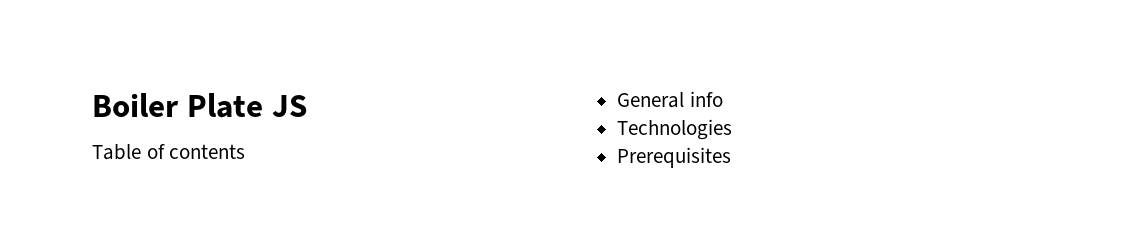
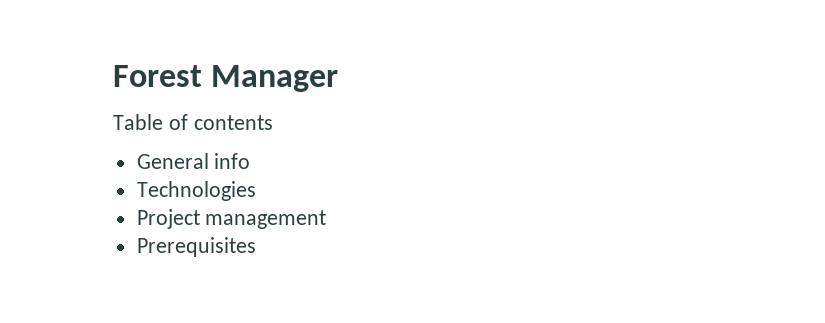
- Boiler Plate JS
+ Forest Manager
+ Project management

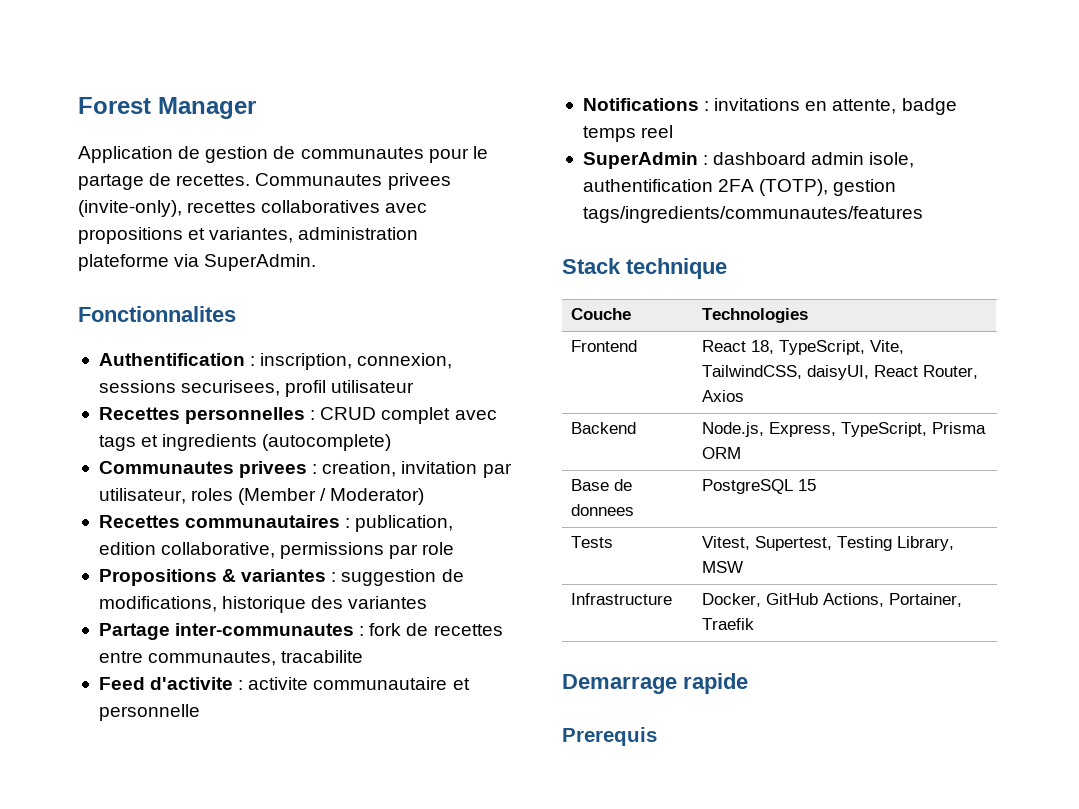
- Table of contents
- General info
- Technologies
- Project management
- Prerequisites
+ Application de gestion de communautes pour le partage de recettes. Communautes privees (invite-only), recettes collaboratives avec propositions et variantes, administration plateforme via SuperAdmin.
+ Fonctionnalites
+ Authentification : inscription, connexion, sessions securisees, profil utilisateur
+ Recettes personnelles : CRUD complet avec tags et ingredients (autocomplete)
+ Communautes privees : creation, invitation par utilisateur, roles (Member / Moderator)
+ Recettes communautaires : publication, edition collaborative, permissions par role
+ Propositions & variantes : suggestion de modifications, historique des variantes
+ Partage inter-communautes : fork de recettes entre communautes, tracabilite
+ Feed d'activite : activite communautaire et personnelle
+ Notifications : invitations en attente, badge temps reel
+ SuperAdmin : dashboard admin isole, authentification 2FA (TOTP), gestion tags/ingredients/communautes/features
+ Stack technique
+ Couche | Technologies
+ Frontend | React 18, TypeScript, Vite, TailwindCSS, daisyUI, React Router, Axios
+ Backend | Node.js, Express, TypeScript, Prisma ORM
+ Base de donnees | PostgreSQL 15
+ Tests | Vitest, Supertest, Testing Library, MSW
+ Infrastructure | Docker, GitHub Actions, Portainer, Traefik
+ Demarrage rapide
+ Prerequis

